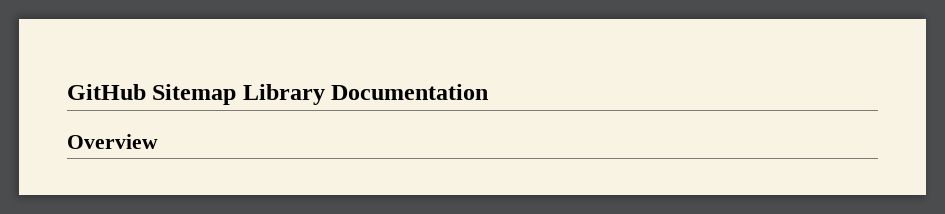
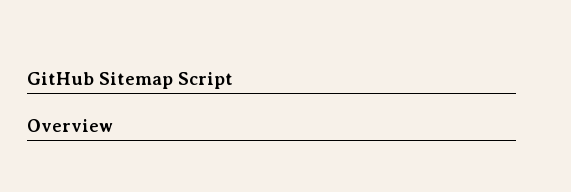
- GitHub Sitemap Library Documentation
+ GitHub Sitemap Script

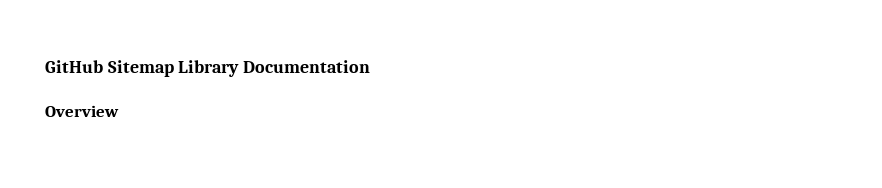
- GitHub Sitemap Script
+ GitHub Sitemap Library Documentation

